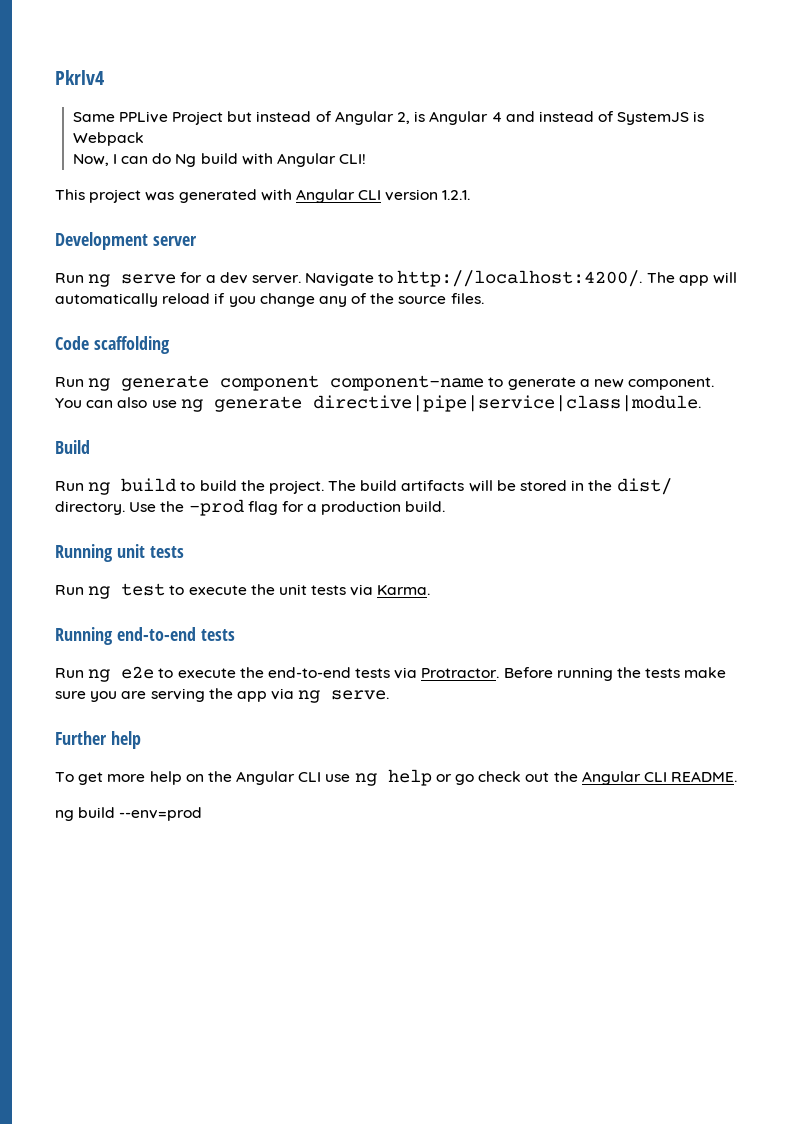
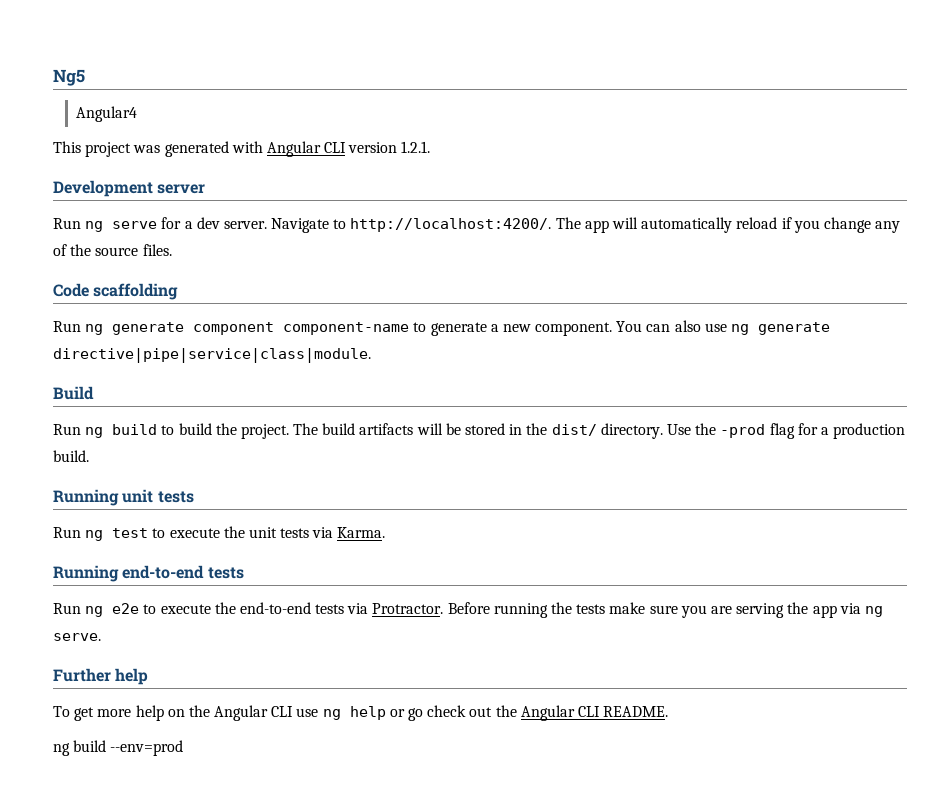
- Pkrlv4
- Same PPLive Project but instead of Angular 2, is Angular 4 and instead of SystemJS is Webpack
- Now, I can do Ng build with Angular CLI!
+ Ng5
+ Angular4

